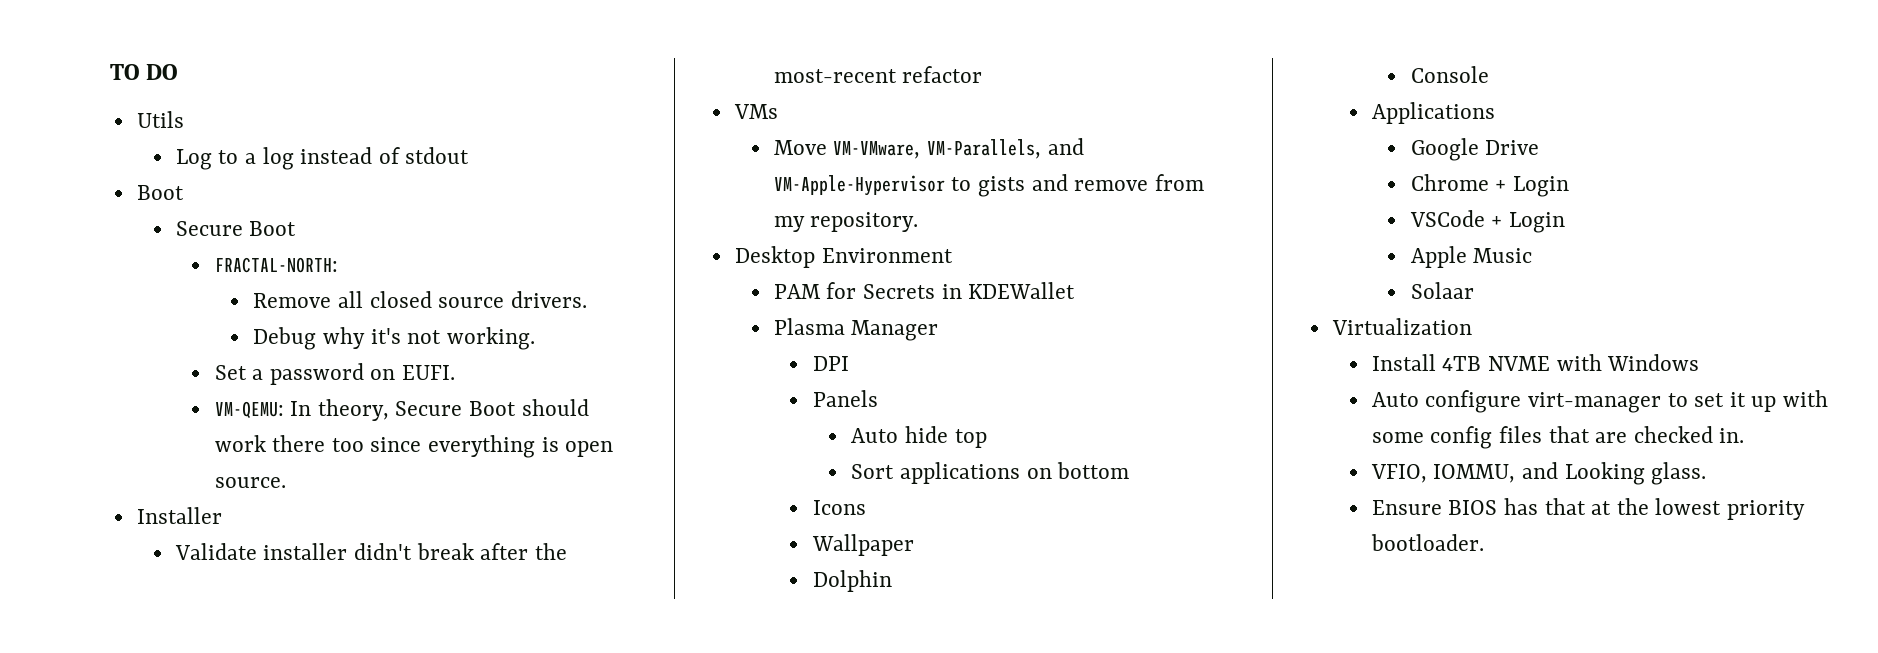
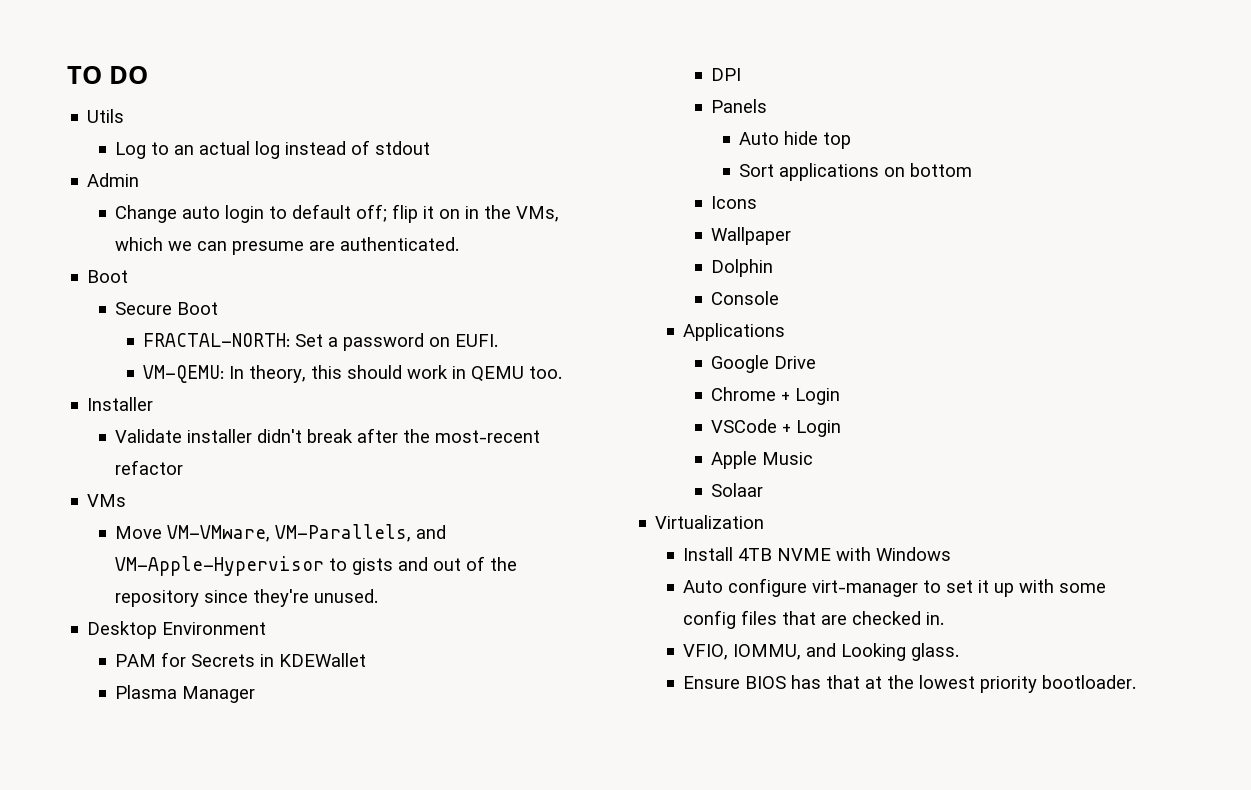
- Log to a log instead of stdout
+ Log to an actual log instead of stdout
+ Admin
+ Change auto login to default off; flip it on in the VMs, which we can presume are authenticated.
  Boot
  Secure Boot
- FRACTAL-NORTH:
- Remove all closed source drivers.
- Debug why it's not working.
- Set a password on EUFI.
+ FRACTAL-NORTH: Set a password on EUFI.
- VM-QEMU: In theory, Secure Boot should work there too since everything is open source.
+ VM-QEMU: In theory, this should work in QEMU too.
- Move VM-VMware, VM-Parallels, and VM-Apple-Hypervisor to gists and remove from my repository.
+ Move VM-VMware, VM-Parallels, and VM-Apple-Hypervisor to gists and out of the repository since they're unused.

